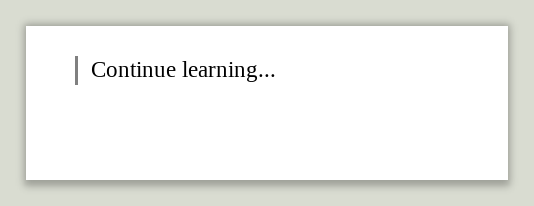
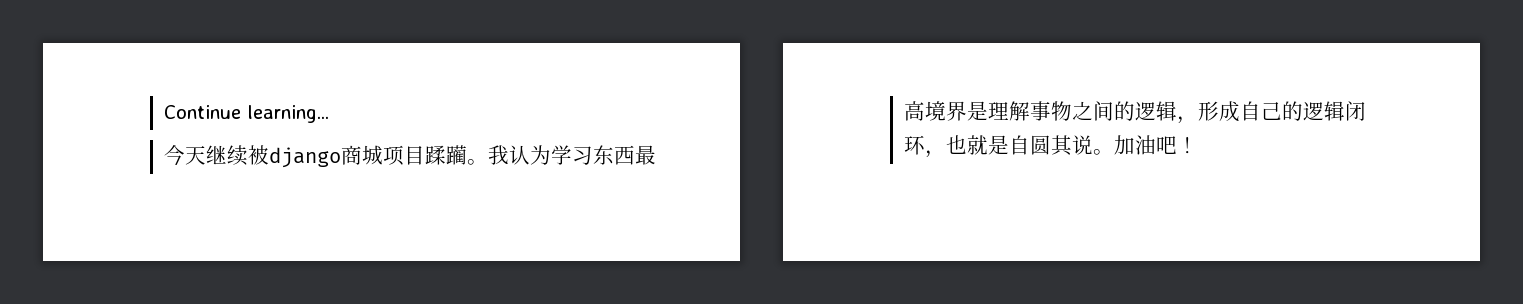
+ 今天继续被django商城项目蹂躏。我认为学习东西最高境界是理解事物之间的逻辑，形成自己的逻辑闭环，也就是自圆其说。加油吧！

